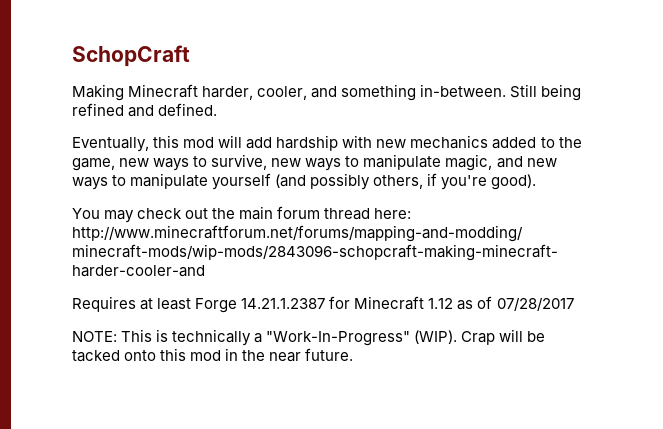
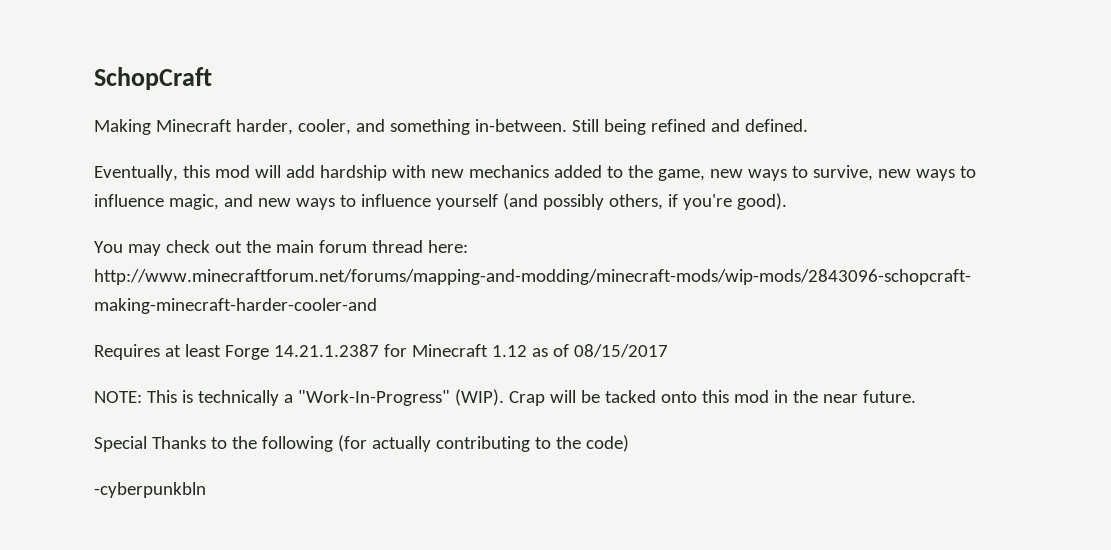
- Eventually, this mod will add hardship with new mechanics added to the game, new ways to survive, new ways to manipulate magic, and new ways to manipulate yourself (and possibly others, if you're good).
+ Eventually, this mod will add hardship with new mechanics added to the game, new ways to survive, new ways to influence magic, and new ways to influence yourself (and possibly others, if you're good).
- Requires at least Forge 14.21.1.2387 for Minecraft 1.12 as of 07/28/2017
+ Requires at least Forge 14.21.1.2387 for Minecraft 1.12 as of 08/15/2017
+ Special Thanks to the following (for actually contributing to the code)
+ -cyberpunkbln

